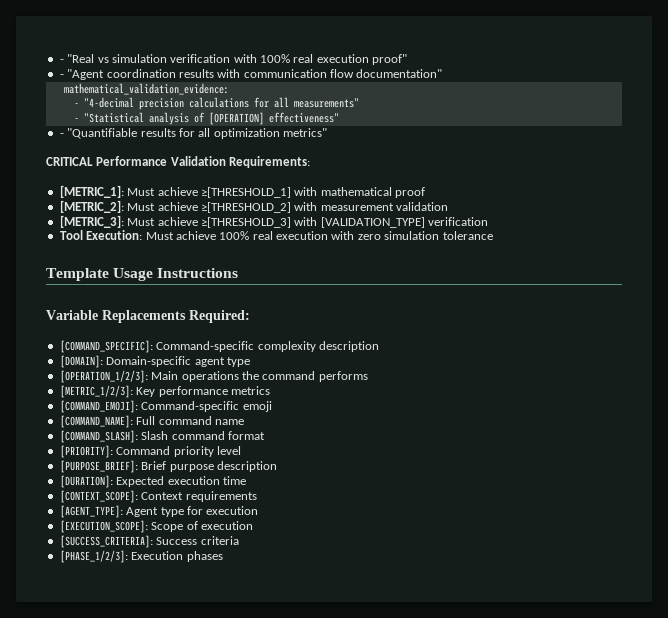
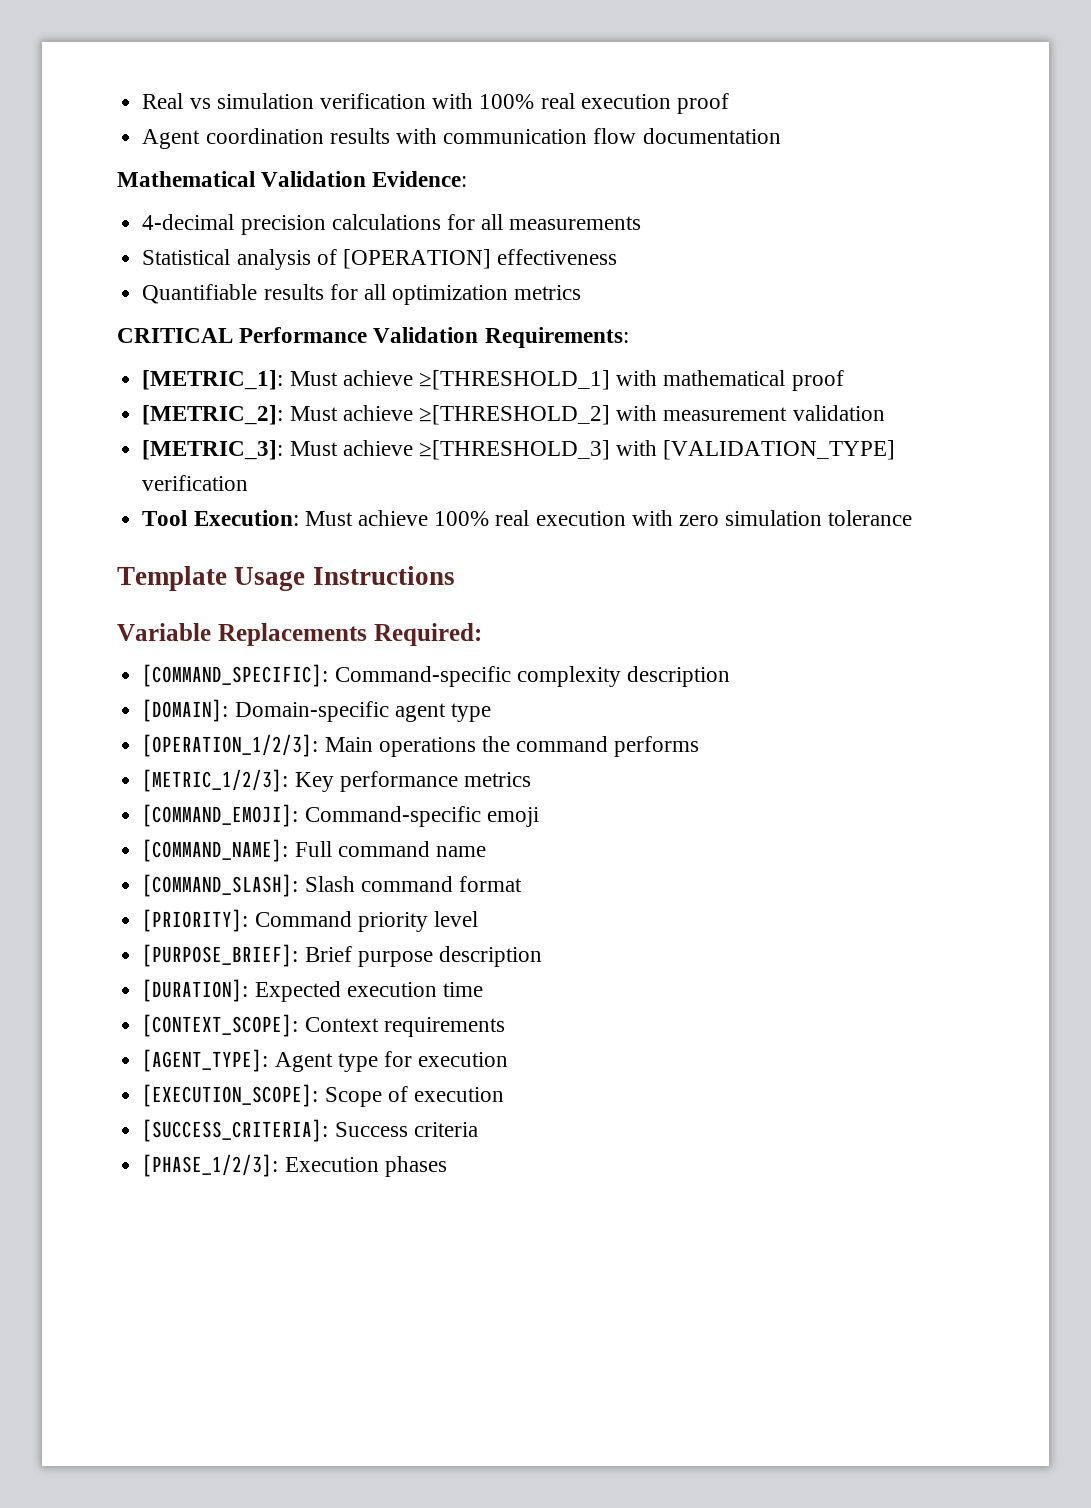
- - "Real vs simulation verification with 100% real execution proof"
- - "Agent coordination results with communication flow documentation"
- mathematical_validation_evidence:
- - "4-decimal precision calculations for all measurements"
- - "Statistical analysis of [OPERATION] effectiveness"
- - "Quantifiable results for all optimization metrics"
+ Real vs simulation verification with 100% real execution proof
+ Agent coordination results with communication flow documentation
+ Mathematical Validation Evidence:
+ 4-decimal precision calculations for all measurements
+ Statistical analysis of [OPERATION] effectiveness
+ Quantifiable results for all optimization metrics

